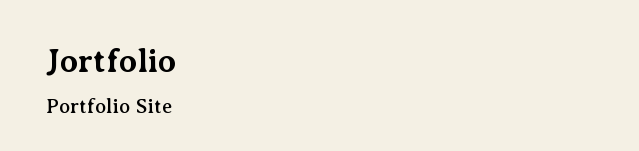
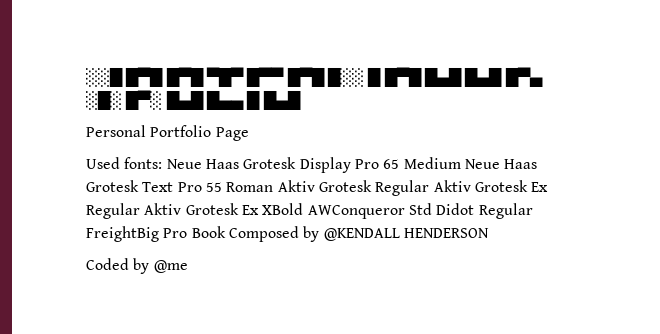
- Jortfolio
- Portfolio Site
+ ░░█ █▀█ █▀█ ▀█▀ █▀▀ █▀█ █░░ █ █▀█ █▄█ █▄█ █▀▄ ░█░ █▀░ █▄█ █▄▄ █ █▄█
+ Personal Portfolio Page
+ Used fonts: Neue Haas Grotesk Display Pro 65 Medium Neue Haas Grotesk Text Pro 55 Roman Aktiv Grotesk Regular Aktiv Grotesk Ex Regular Aktiv Grotesk Ex XBold AWConqueror Std Didot Regular FreightBig Pro Book Composed by @KENDALL HENDERSON
+ Coded by @me

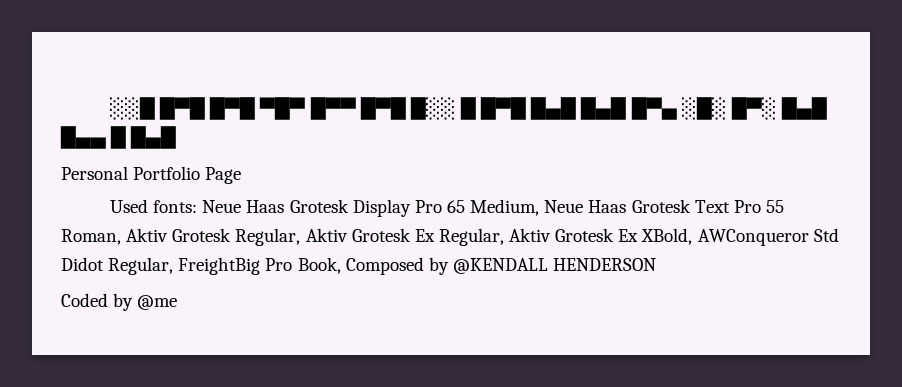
- Used fonts: Neue Haas Grotesk Display Pro 65 Medium Neue Haas Grotesk Text Pro 55 Roman Aktiv Grotesk Regular Aktiv Grotesk Ex Regular Aktiv Grotesk Ex XBold AWConqueror Std Didot Regular FreightBig Pro Book Composed by @KENDALL HENDERSON
+ Used fonts: Neue Haas Grotesk Display Pro 65 Medium, Neue Haas Grotesk Text Pro 55 Roman, Aktiv Grotesk Regular, Aktiv Grotesk Ex Regular, Aktiv Grotesk Ex XBold, AWConqueror Std Didot Regular, FreightBig Pro Book, Composed by @KENDALL HENDERSON

